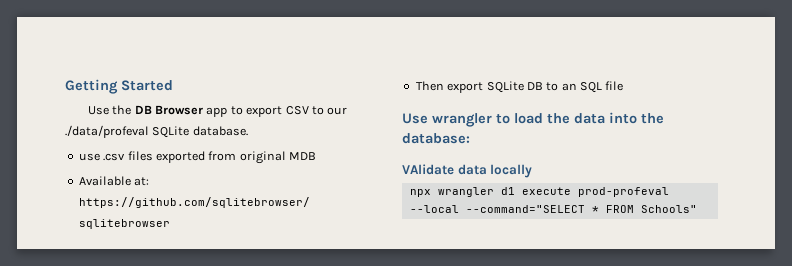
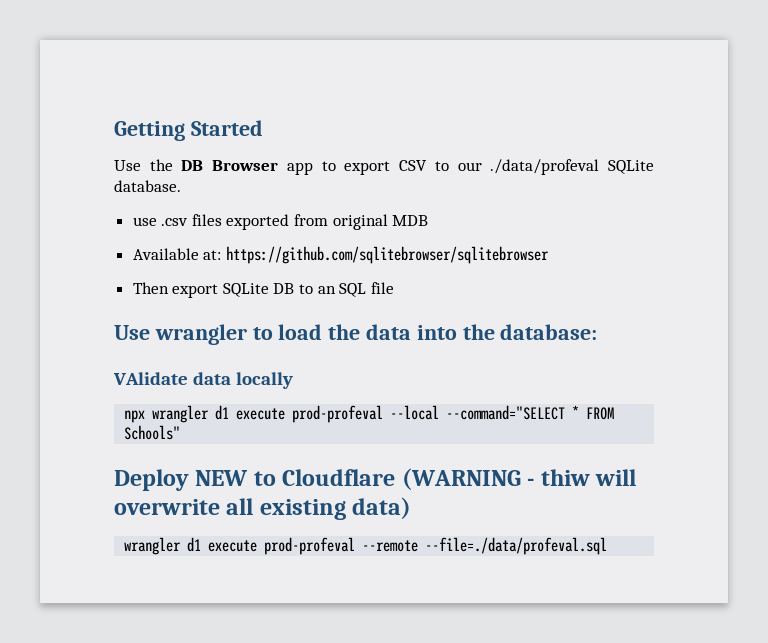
+ Deploy NEW to Cloudflare (WARNING - thiw will overwrite all existing data)
+ wrangler d1 execute prod-profeval --remote --file=./data/profeval.sql

